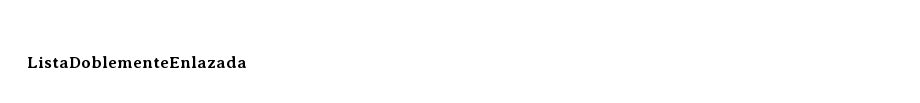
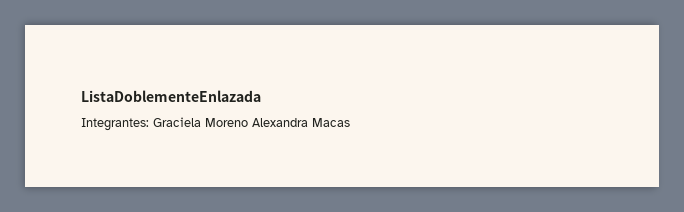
+ Integrantes: Graciela Moreno Alexandra Macas

